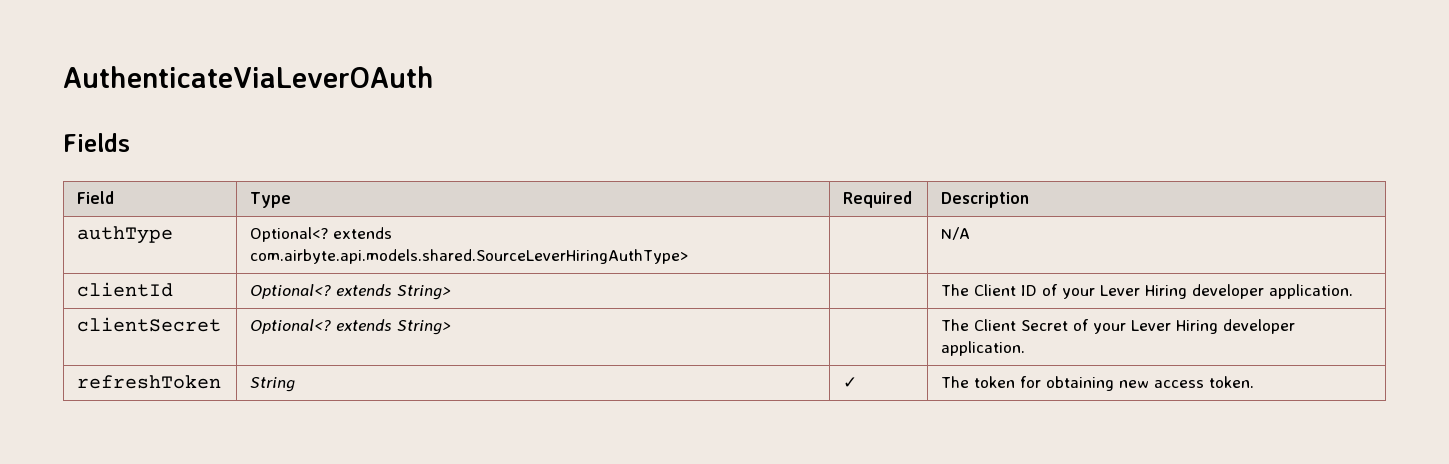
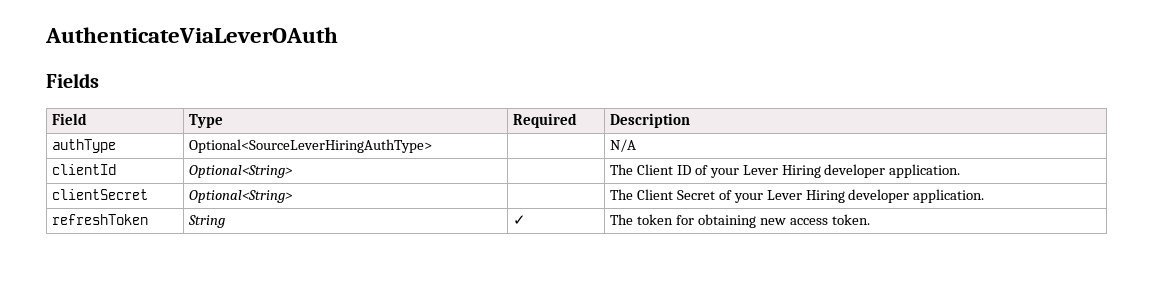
- authType | Optional<? extends com.airbyte.api.models.shared.SourceLeverHiringAuthType> | | N/A
+ authType | Optional<SourceLeverHiringAuthType> | | N/A
- clientId | Optional<? extends String> | | The Client ID of your Lever Hiring developer application.
+ clientId | Optional<String> | | The Client ID of your Lever Hiring developer application.
- clientSecret | Optional<? extends String> | | The Client Secret of your Lever Hiring developer application.
+ clientSecret | Optional<String> | | The Client Secret of your Lever Hiring developer application.

